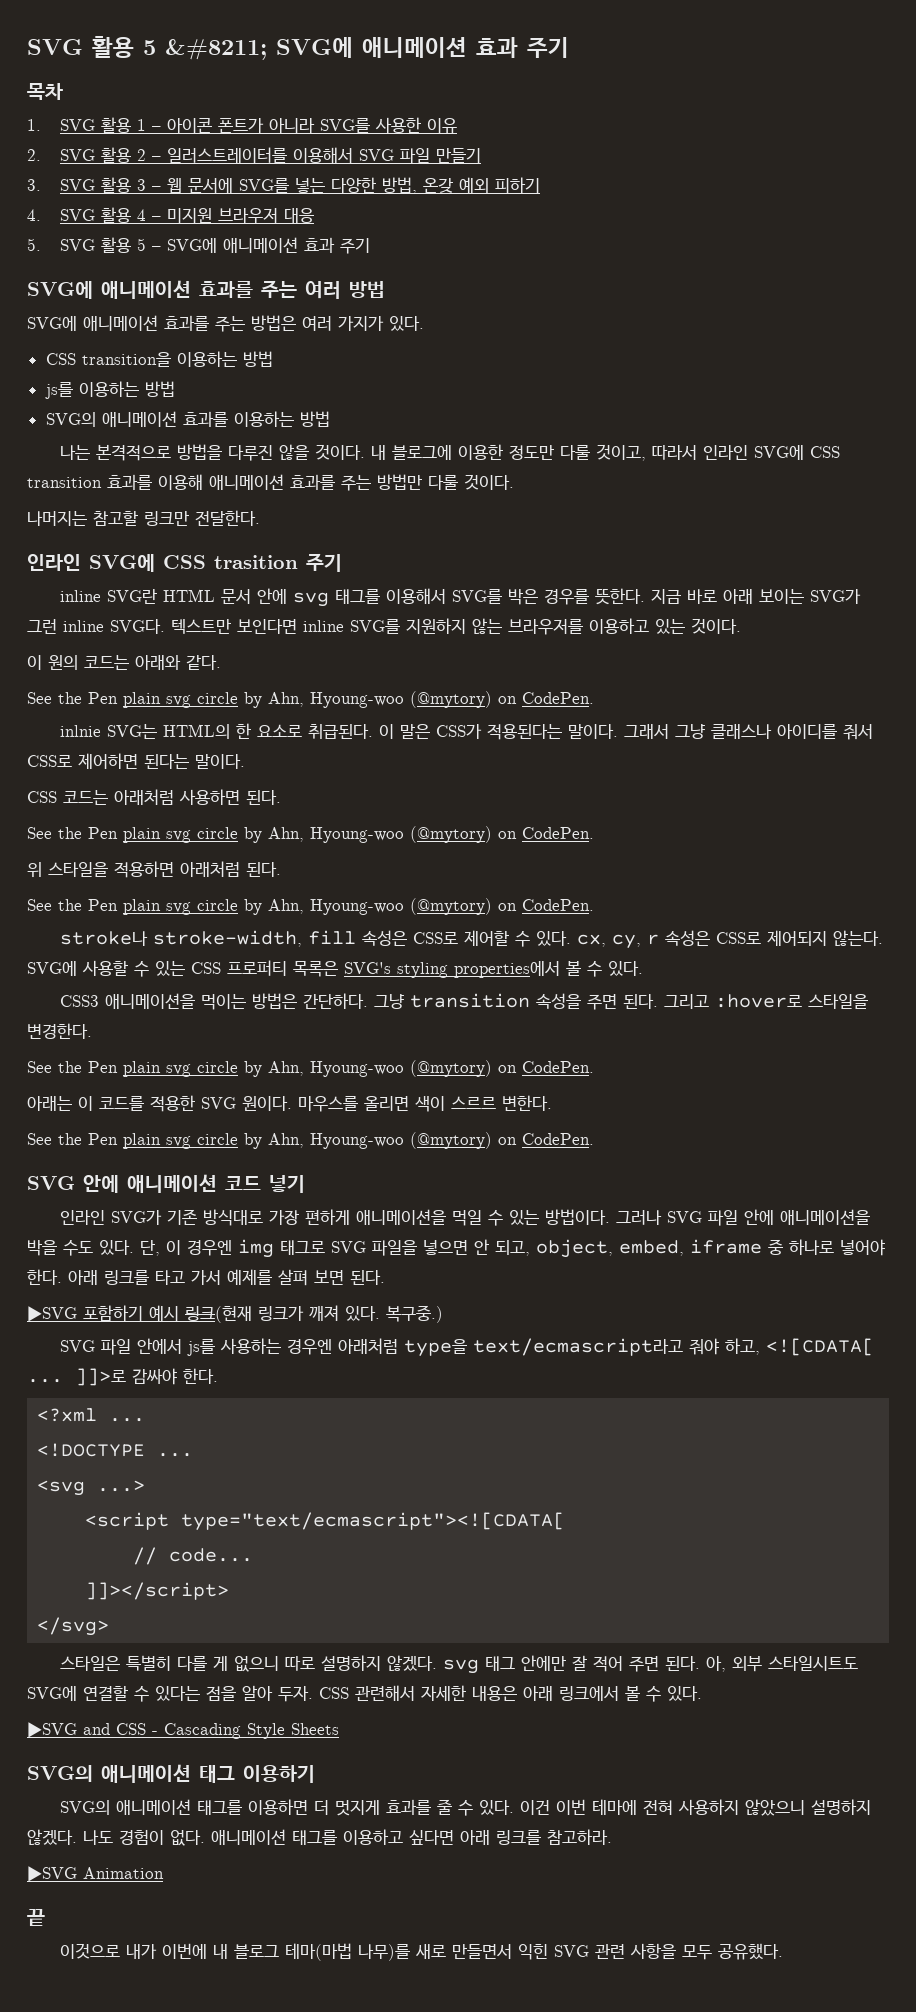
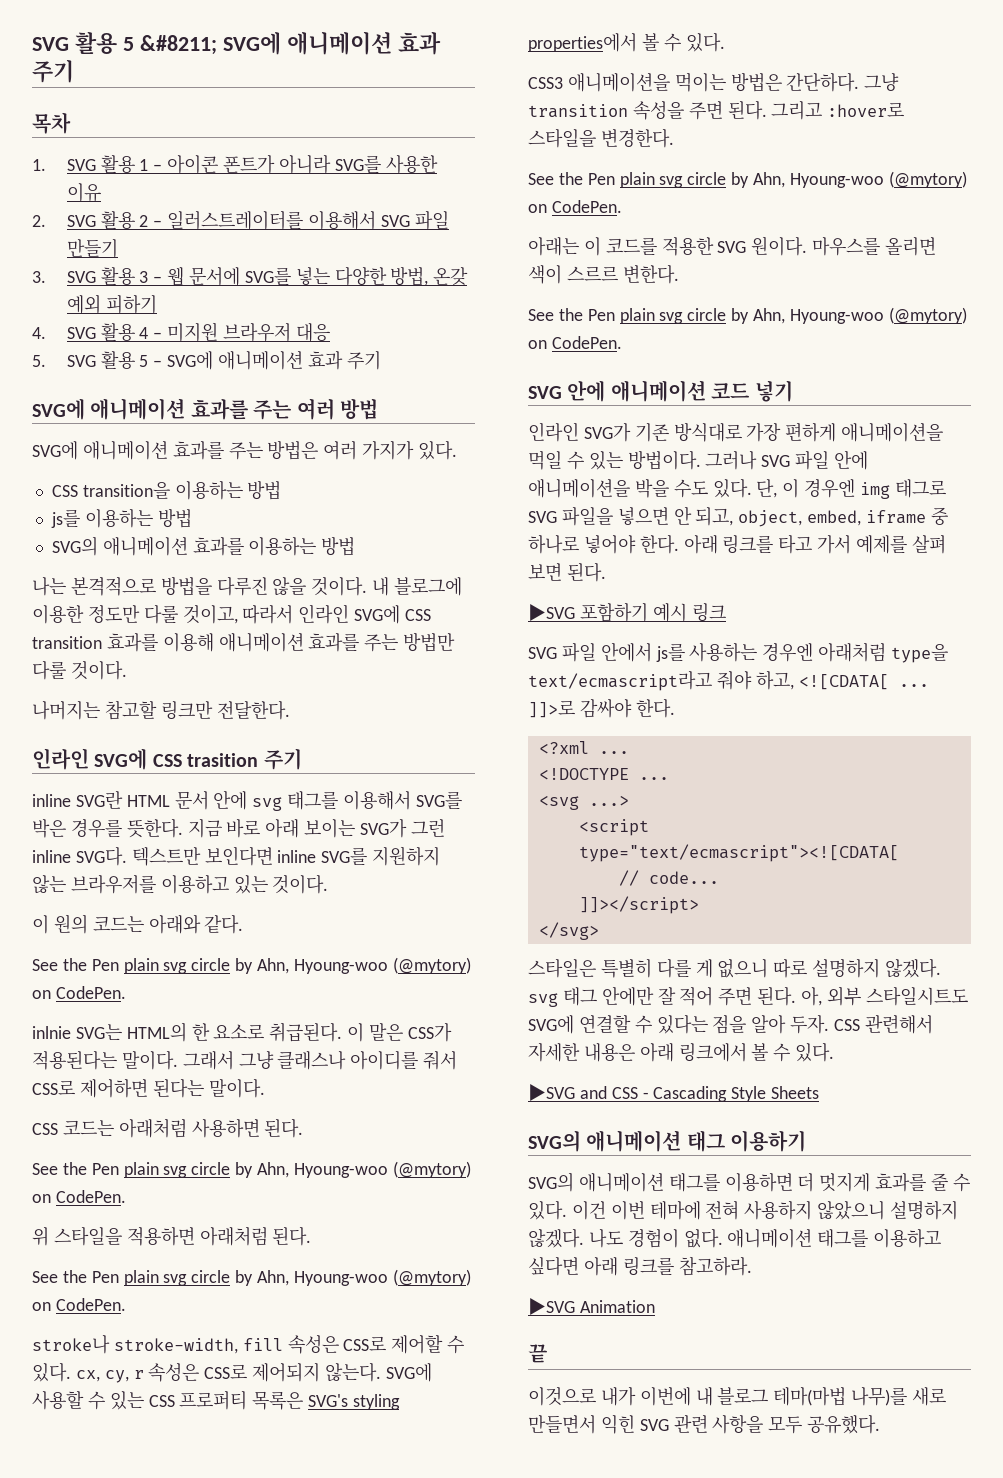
- ▶SVG 포함하기 예시 링크(현재 링크가 깨져 있다. 복구중.)
+ ▶SVG 포함하기 예시 링크

